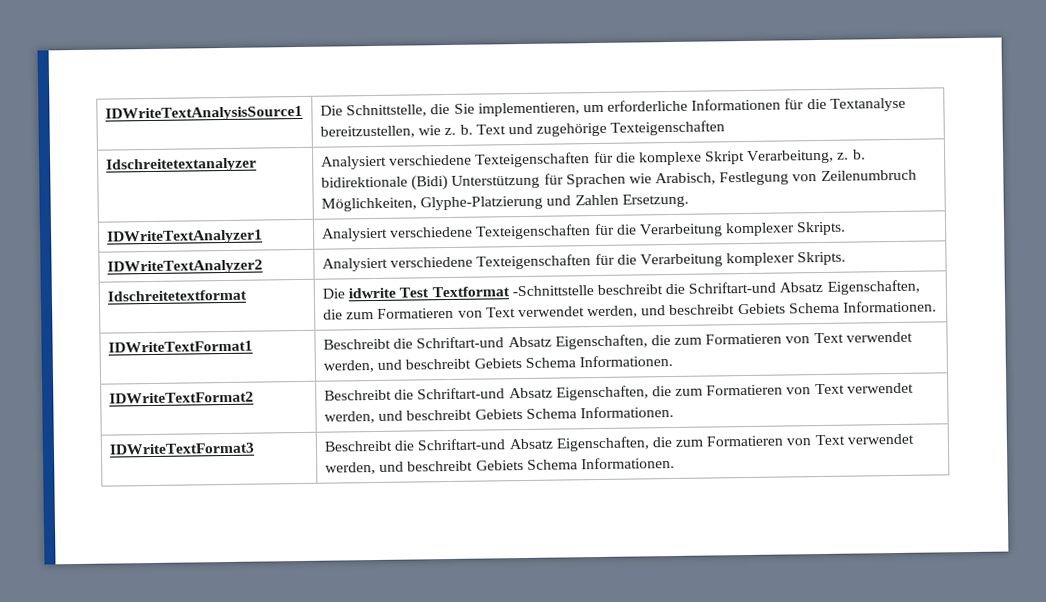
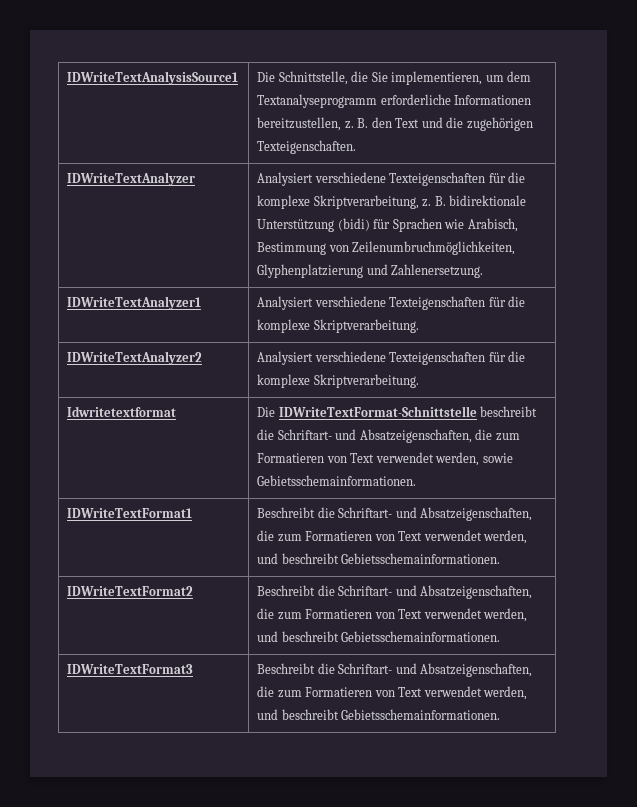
- IDWriteTextAnalysisSource1 | Die Schnittstelle, die Sie implementieren, um erforderliche Informationen für die Textanalyse bereitzustellen, wie z. b. Text und zugehörige Texteigenschaften
- Idschreitetextanalyzer | Analysiert verschiedene Texteigenschaften für die komplexe Skript Verarbeitung, z. b. bidirektionale (Bidi) Unterstützung für Sprachen wie Arabisch, Festlegung von Zeilenumbruch Möglichkeiten, Glyphe-Platzierung und Zahlen Ersetzung.
+ IDWriteTextAnalysisSource1 | Die Schnittstelle, die Sie implementieren, um dem Textanalyseprogramm erforderliche Informationen bereitzustellen, z. B. den Text und die zugehörigen Texteigenschaften.
+ IDWriteTextAnalyzer | Analysiert verschiedene Texteigenschaften für die komplexe Skriptverarbeitung, z. B. bidirektionale Unterstützung (bidi) für Sprachen wie Arabisch, Bestimmung von Zeilenumbruchmöglichkeiten, Glyphenplatzierung und Zahlenersetzung.
- IDWriteTextAnalyzer1 | Analysiert verschiedene Texteigenschaften für die Verarbeitung komplexer Skripts.
+ IDWriteTextAnalyzer1 | Analysiert verschiedene Texteigenschaften für die komplexe Skriptverarbeitung.
- IDWriteTextAnalyzer2 | Analysiert verschiedene Texteigenschaften für die Verarbeitung komplexer Skripts.
- Idschreitetextformat | Die idwrite Test Textformat -Schnittstelle beschreibt die Schriftart-und Absatz Eigenschaften, die zum Formatieren von Text verwendet werden, und beschreibt Gebiets Schema Informationen.
- IDWriteTextFormat1 | Beschreibt die Schriftart-und Absatz Eigenschaften, die zum Formatieren von Text verwendet werden, und beschreibt Gebiets Schema Informationen.
- IDWriteTextFormat2 | Beschreibt die Schriftart-und Absatz Eigenschaften, die zum Formatieren von Text verwendet werden, und beschreibt Gebiets Schema Informationen.
- IDWriteTextFormat3 | Beschreibt die Schriftart-und Absatz Eigenschaften, die zum Formatieren von Text verwendet werden, und beschreibt Gebiets Schema Informationen.
+ IDWriteTextAnalyzer2 | Analysiert verschiedene Texteigenschaften für die komplexe Skriptverarbeitung.
+ Idwritetextformat | Die IDWriteTextFormat-Schnittstelle beschreibt die Schriftart- und Absatzeigenschaften, die zum Formatieren von Text verwendet werden, sowie Gebietsschemainformationen.
+ IDWriteTextFormat1 | Beschreibt die Schriftart- und Absatzeigenschaften, die zum Formatieren von Text verwendet werden, und beschreibt Gebietsschemainformationen.
+ IDWriteTextFormat2 | Beschreibt die Schriftart- und Absatzeigenschaften, die zum Formatieren von Text verwendet werden, und beschreibt Gebietsschemainformationen.
+ IDWriteTextFormat3 | Beschreibt die Schriftart- und Absatzeigenschaften, die zum Formatieren von Text verwendet werden, und beschreibt Gebietsschemainformationen.

